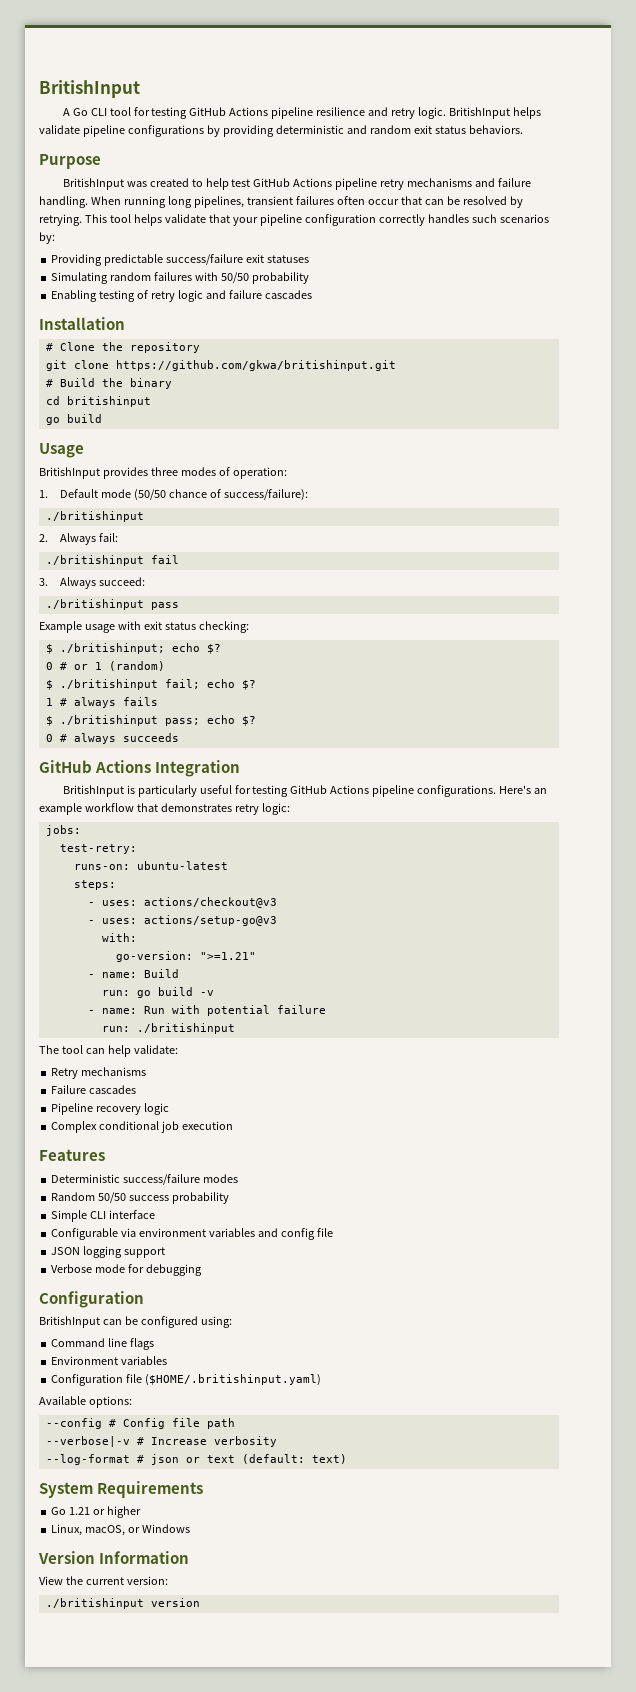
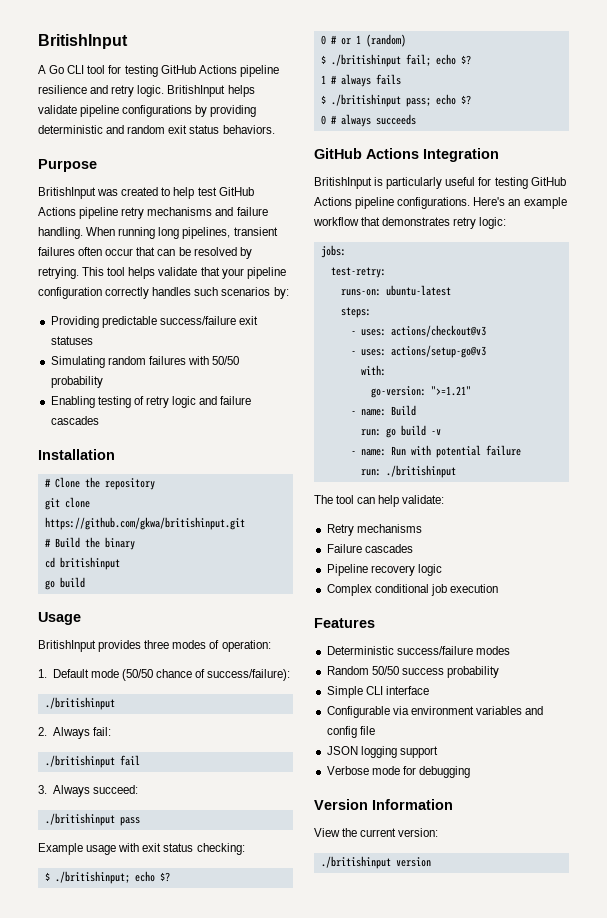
  Verbose mode for debugging
- Configuration
- BritishInput can be configured using:
- Command line flags
- Environment variables
- Configuration file ($HOME/.britishinput.yaml)
- Available options:
- --config # Config file path
- --verbose|-v # Increase verbosity
- --log-format # json or text (default: text)
- System Requirements
- Go 1.21 or higher
- Linux, macOS, or Windows

